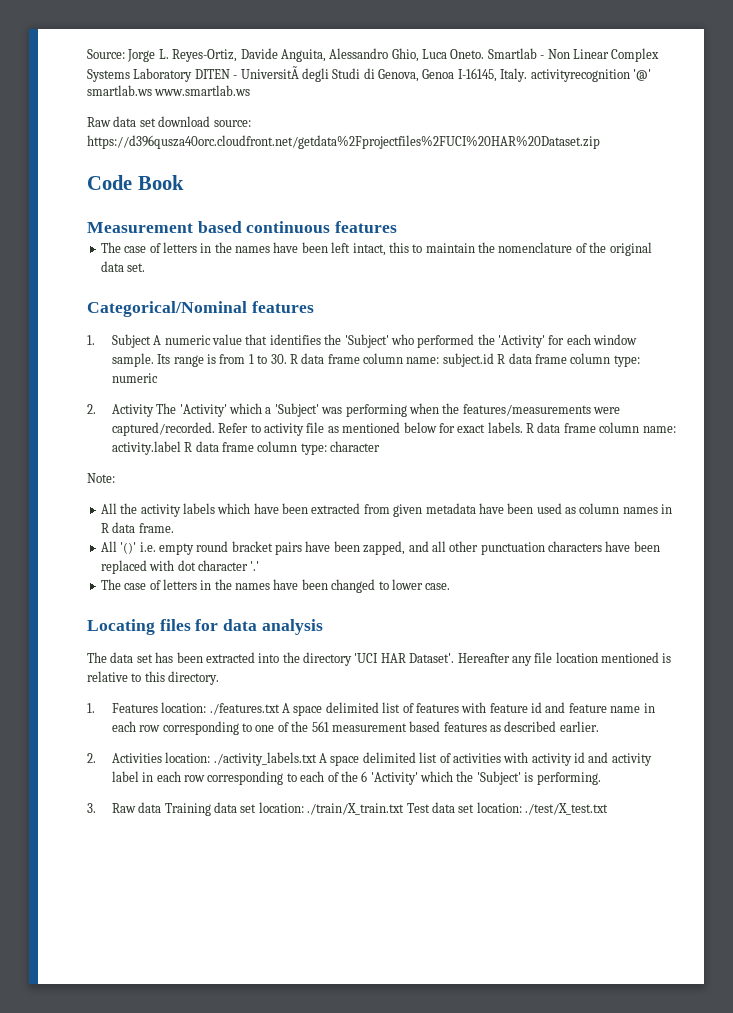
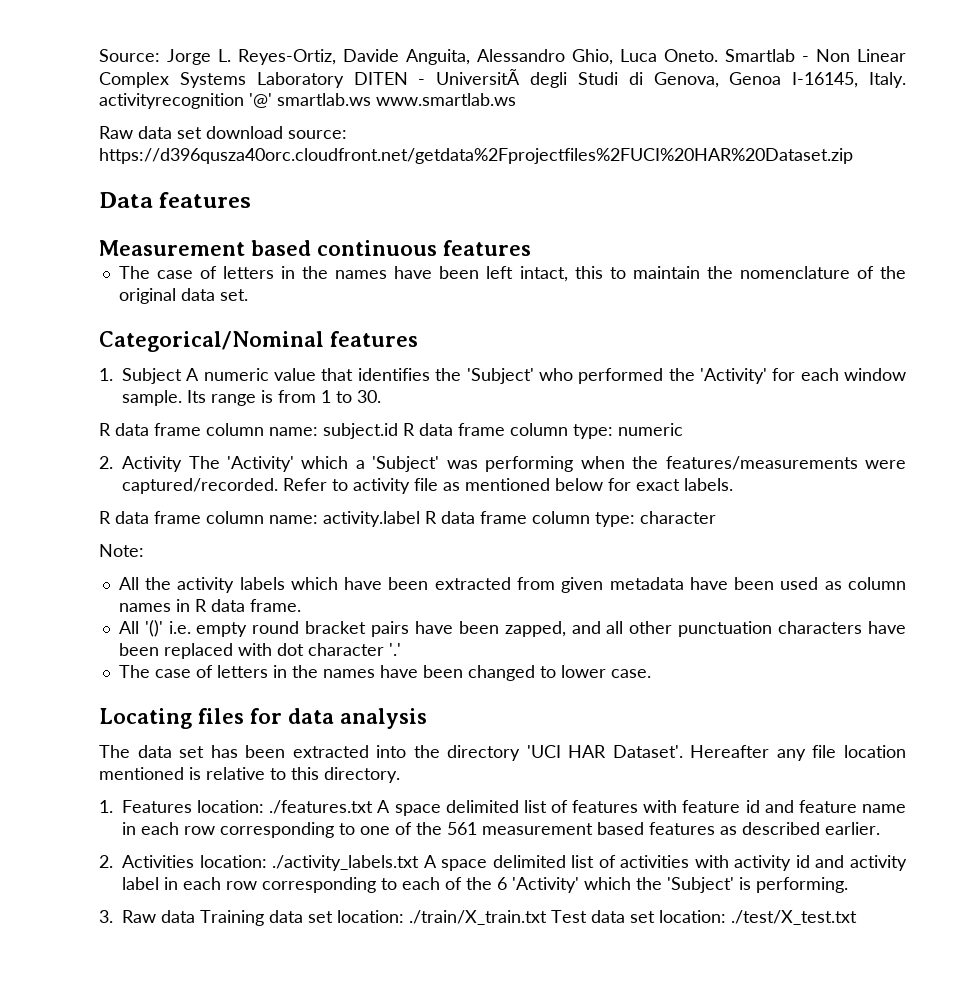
- Code Book
+ Data features
- Its range is from 1 to 30. R data frame column name: subject.id R data frame column type: numeric
+ Its range is from 1 to 30.
+ R data frame column name: subject.id R data frame column type: numeric
- Refer to activity file as mentioned below for exact labels. R data frame column name: activity.label R data frame column type: character
+ Refer to activity file as mentioned below for exact labels.
+ R data frame column name: activity.label R data frame column type: character

